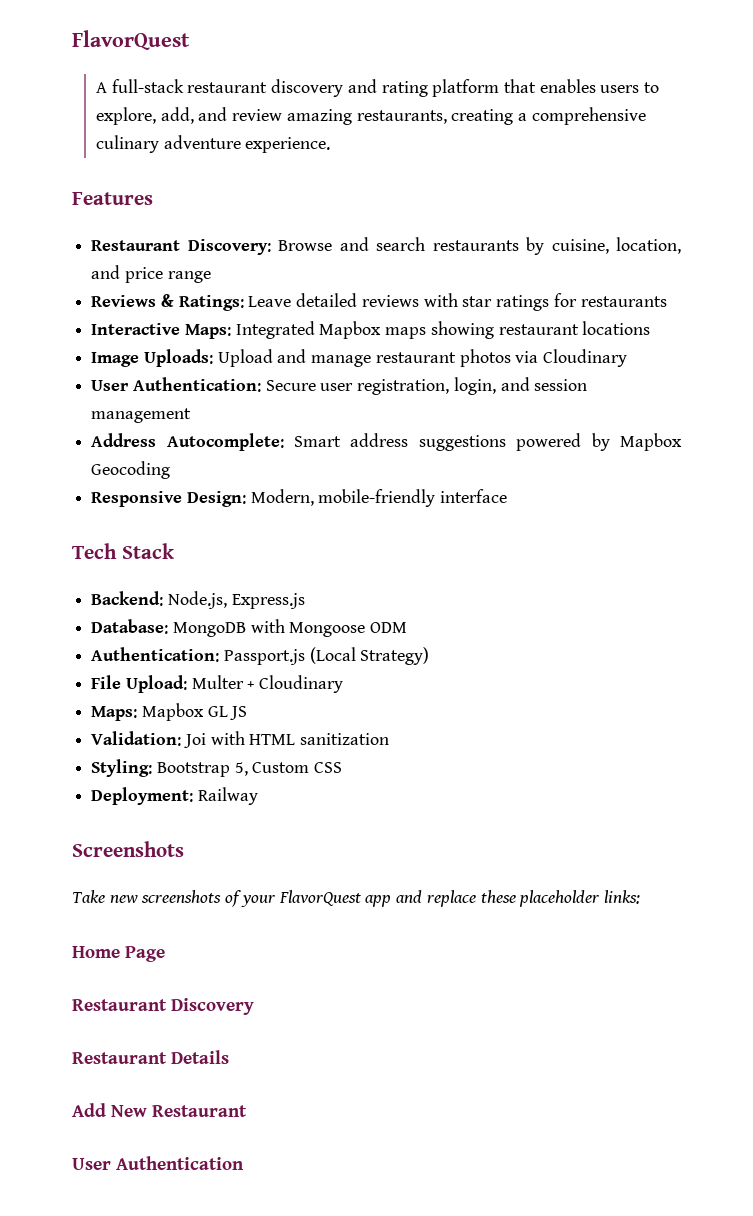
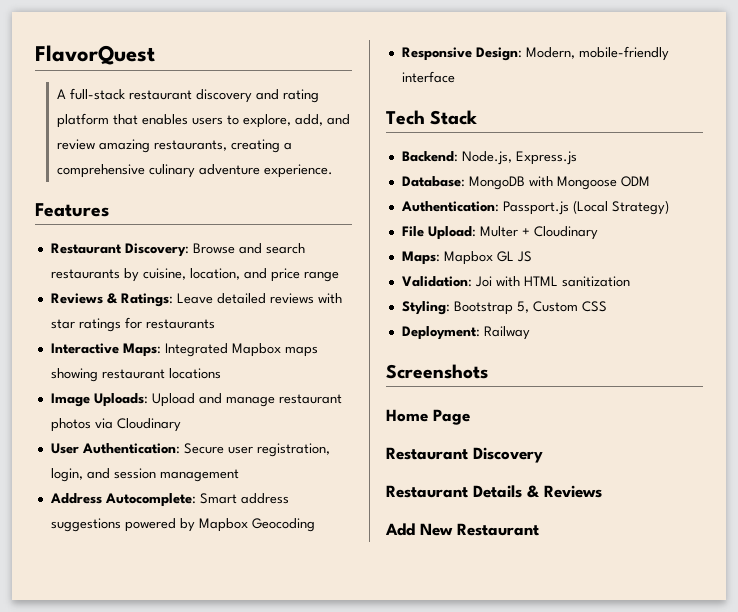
- Take new screenshots of your FlavorQuest app and replace these placeholder links:
- Restaurant Details
+ Restaurant Details & Reviews
- User Authentication

